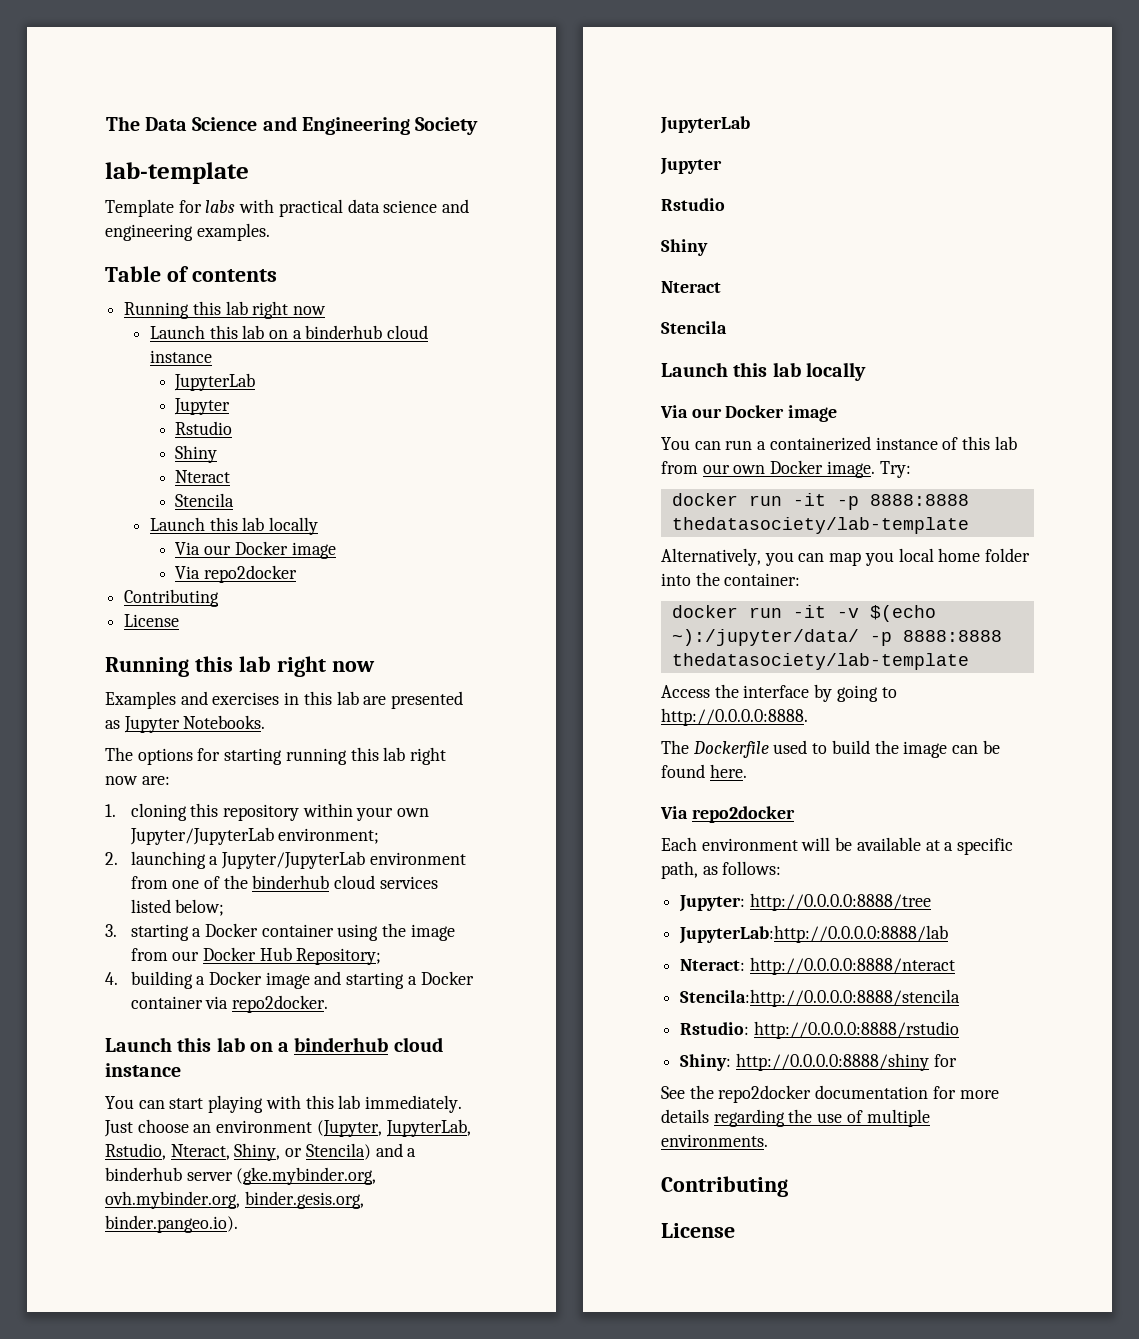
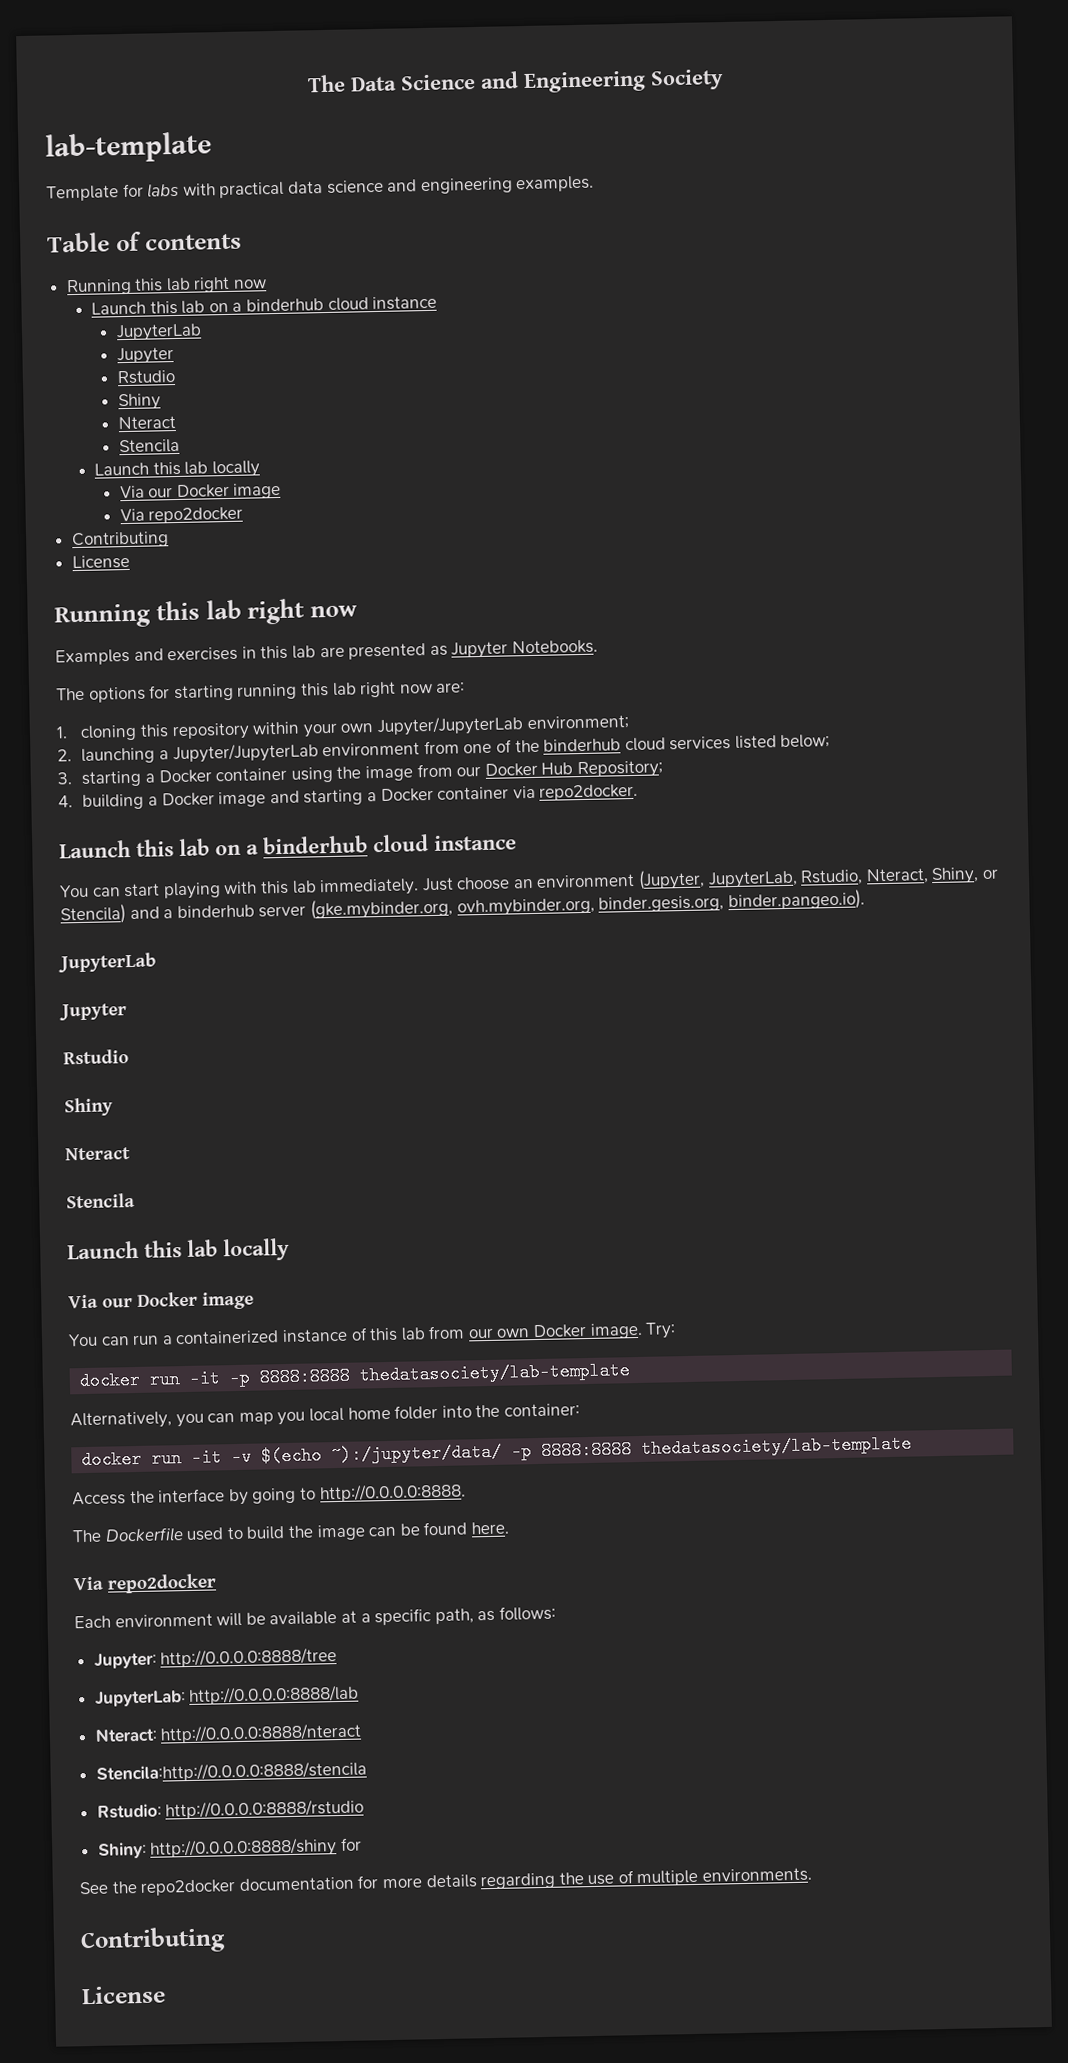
- JupyterLab:http://0.0.0.0:8888/lab
+ JupyterLab: http://0.0.0.0:8888/lab

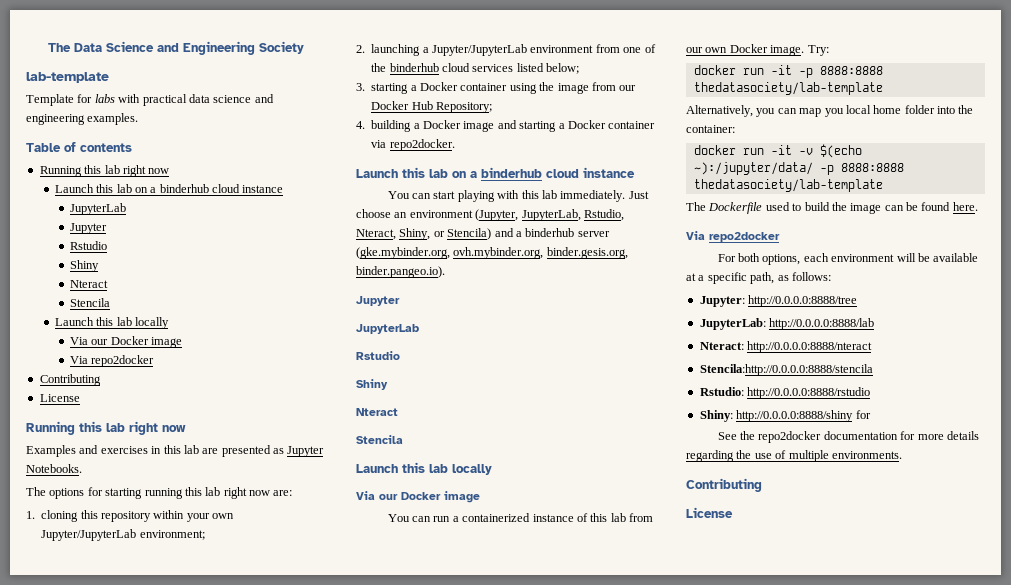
  Just choose an environment (Jupyter, JupyterLab, Rstudio, Nteract, Shiny, or Stencila) and a binderhub server (gke.mybinder.org, ovh.mybinder.org, binder.gesis.org, binder.pangeo.io).
+ Jupyter
  JupyterLab
- Jupyter
- Access the interface by going to http://0.0.0.0:8888.
- Each environment will be available at a specific path, as follows:
+ For both options, each environment will be available at a specific path, as follows:

